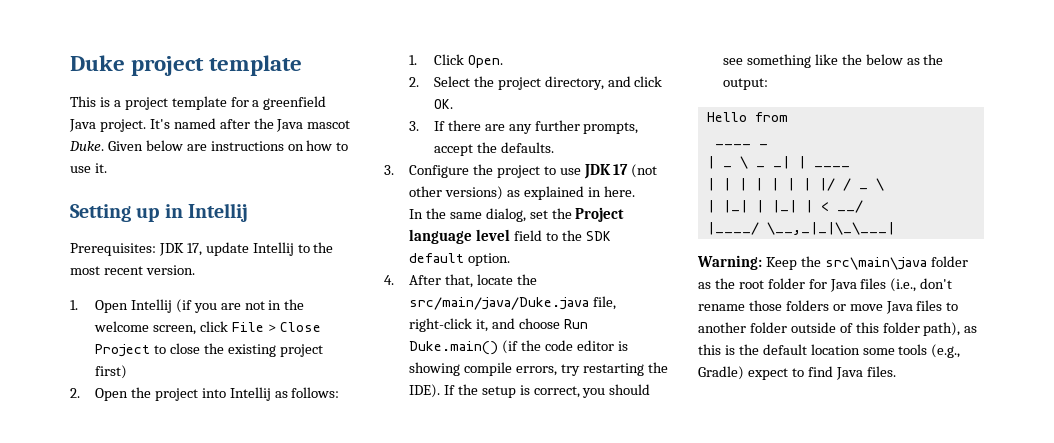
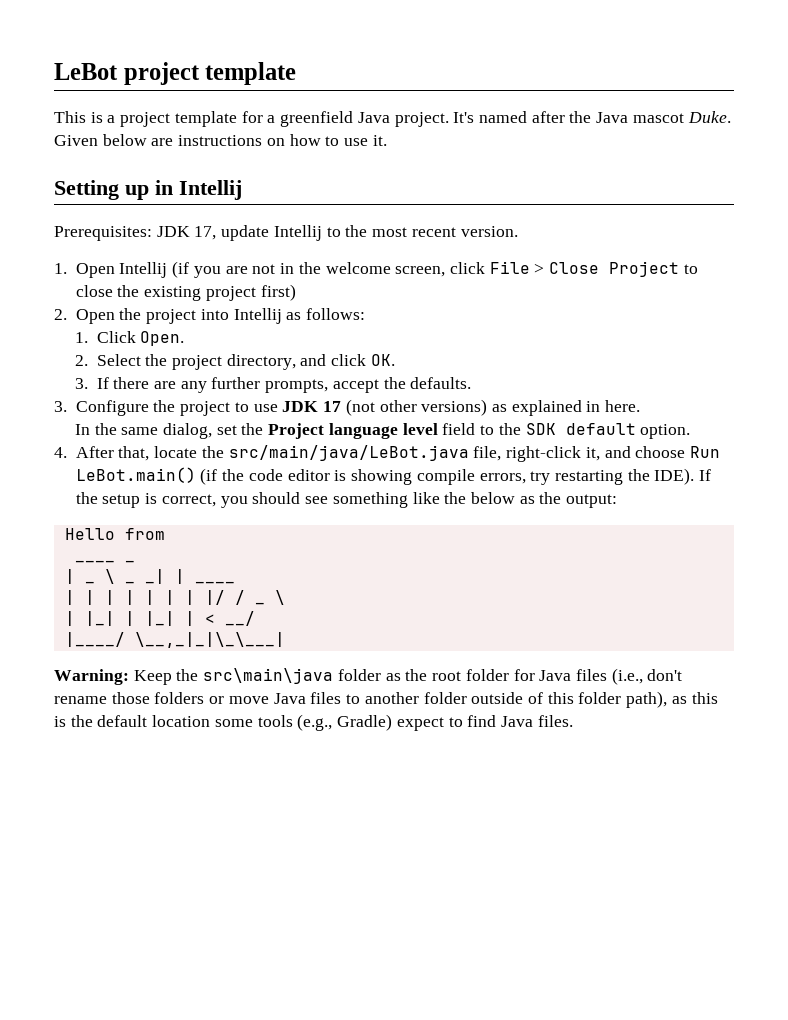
- Duke project template
+ LeBot project template
- 4. After that, locate the src/main/java/Duke.java file, right-click it, and choose Run Duke.main() (if the code editor is showing compile errors, try restarting the IDE).
+ 4. After that, locate the src/main/java/LeBot.java file, right-click it, and choose Run LeBot.main() (if the code editor is showing compile errors, try restarting the IDE).

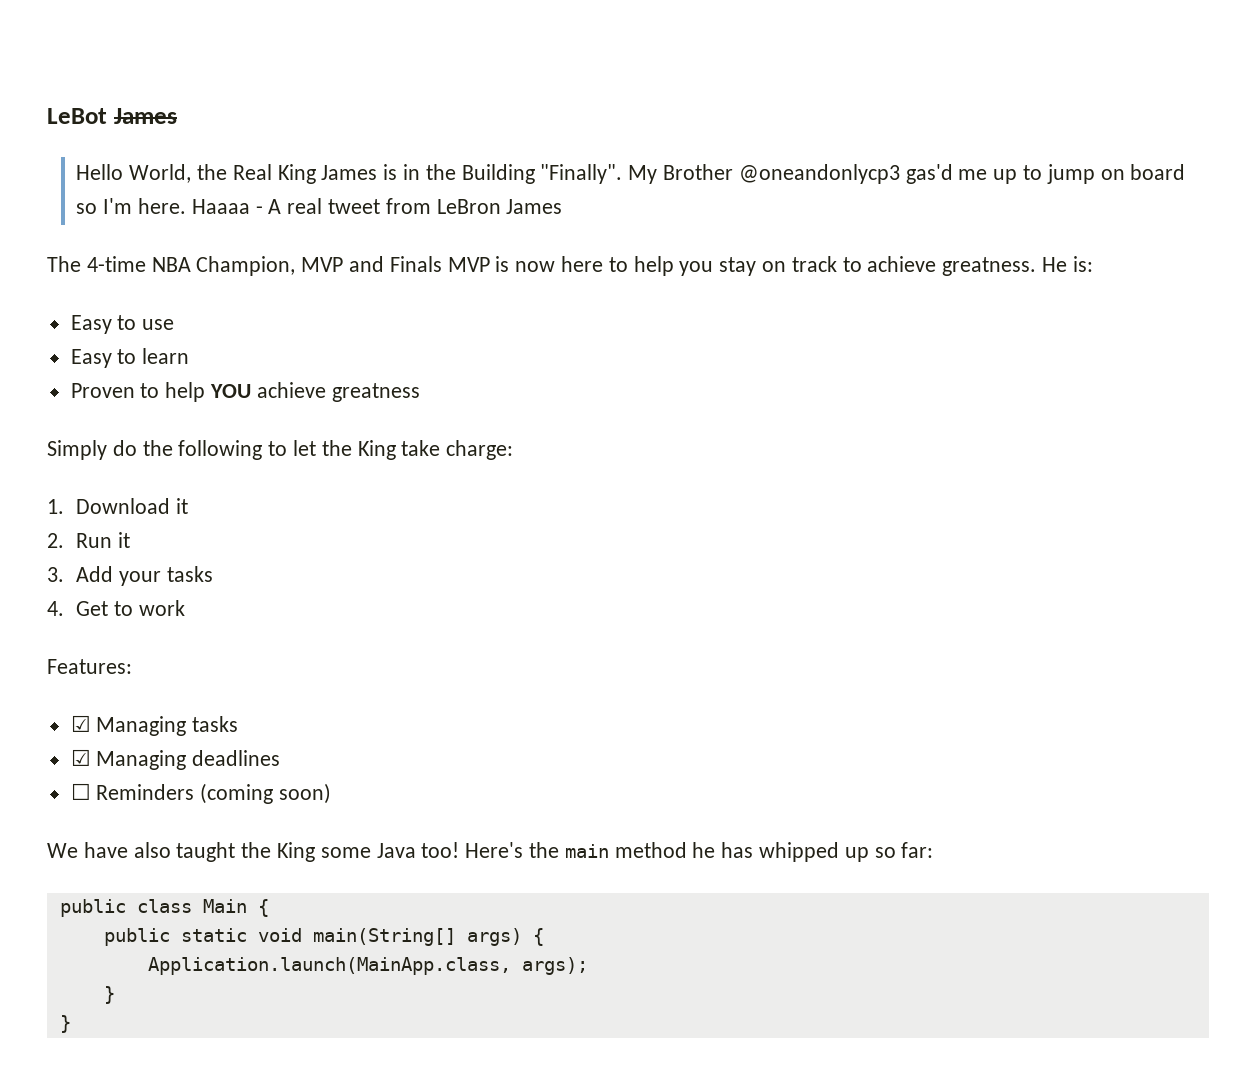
- LeBot project template
- This is a project template for a greenfield Java project. It's named after the Java mascot Duke. Given below are instructions on how to use it.
- Setting up in Intellij
- Prerequisites: JDK 17, update Intellij to the most recent version.
- 1. Open Intellij (if you are not in the welcome screen, click File > Close Project to close the existing project first)
- 2. Open the project into Intellij as follows:
- 1. Click Open.
- 2. Select the project directory, and click OK.
- 3. If there are any further prompts, accept the defaults.
- 3. Configure the project to use JDK 17 (not other versions) as explained in here.
- In the same dialog, set the Project language level field to the SDK default option.
- 4. After that, locate the src/main/java/LeBot.java file, right-click it, and choose Run LeBot.main() (if the code editor is showing compile errors, try restarting the IDE). If the setup is correct, you should see something like the below as the output:
- Hello from
- ____ _
- | _ \ _ _| | ____
- | | | | | | | |/ / _ \
- | |_| | |_| | < __/
- |____/ \__,_|_|\_\___|
- Warning: Keep the src\main\java folder as the root folder for Java files (i.e., don't rename those folders or move Java files to another folder outside of this folder path), as this is the default location some tools (e.g., Gradle) expect to find Java files.
+ LeBot James
+ Hello World, the Real King James is in the Building "Finally". My Brother @oneandonlycp3 gas'd me up to jump on board so I'm here. Haaaa - A real tweet from LeBron James
+ The 4-time NBA Champion, MVP and Finals MVP is now here to help you stay on track to achieve greatness. He is:
+ Easy to use
+ Easy to learn
+ Proven to help YOU achieve greatness
+ Simply do the following to let the King take charge:
+ 1. Download it
+ 2. Run it
+ 3. Add your tasks
+ 4. Get to work
+ Features:
+ ☑ Managing tasks
+ ☑ Managing deadlines
+ ☐ Reminders (coming soon)
+ We have also taught the King some Java too! Here's the main method he has whipped up so far:
+ public class Main {
+ public static void main(String[] args) {
+ Application.launch(MainApp.class, args);
+ }
+ }

